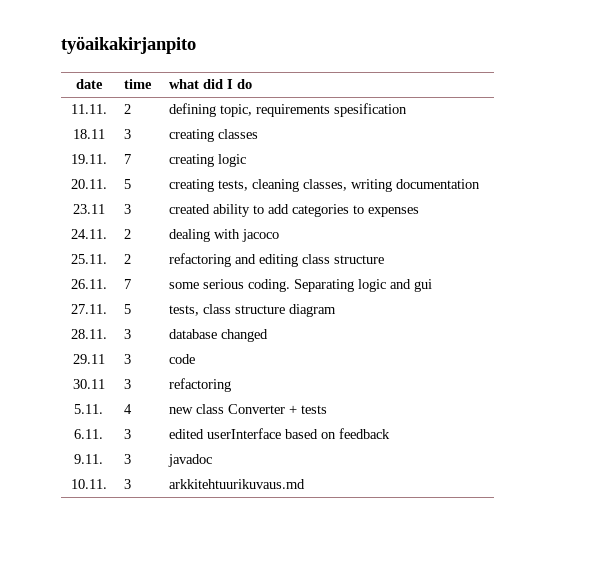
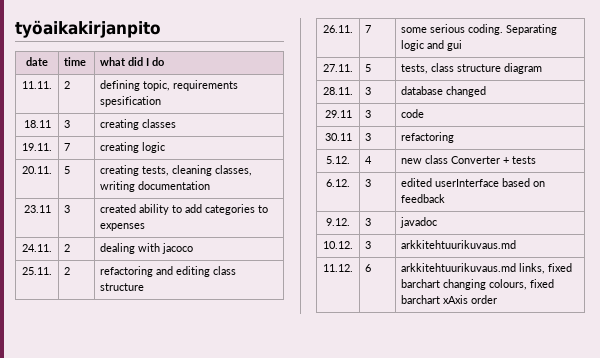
- 5.11. | 4 | new class Converter + tests
+ 5.12. | 4 | new class Converter + tests
- 6.11. | 3 | edited userInterface based on feedback
+ 6.12. | 3 | edited userInterface based on feedback
- 9.11. | 3 | javadoc
+ 9.12. | 3 | javadoc
- 10.11. | 3 | arkkitehtuurikuvaus.md
+ 10.12. | 3 | arkkitehtuurikuvaus.md
+ 11.12. | 6 | arkkitehtuurikuvaus.md links, fixed barchart changing colours, fixed barchart xAxis order

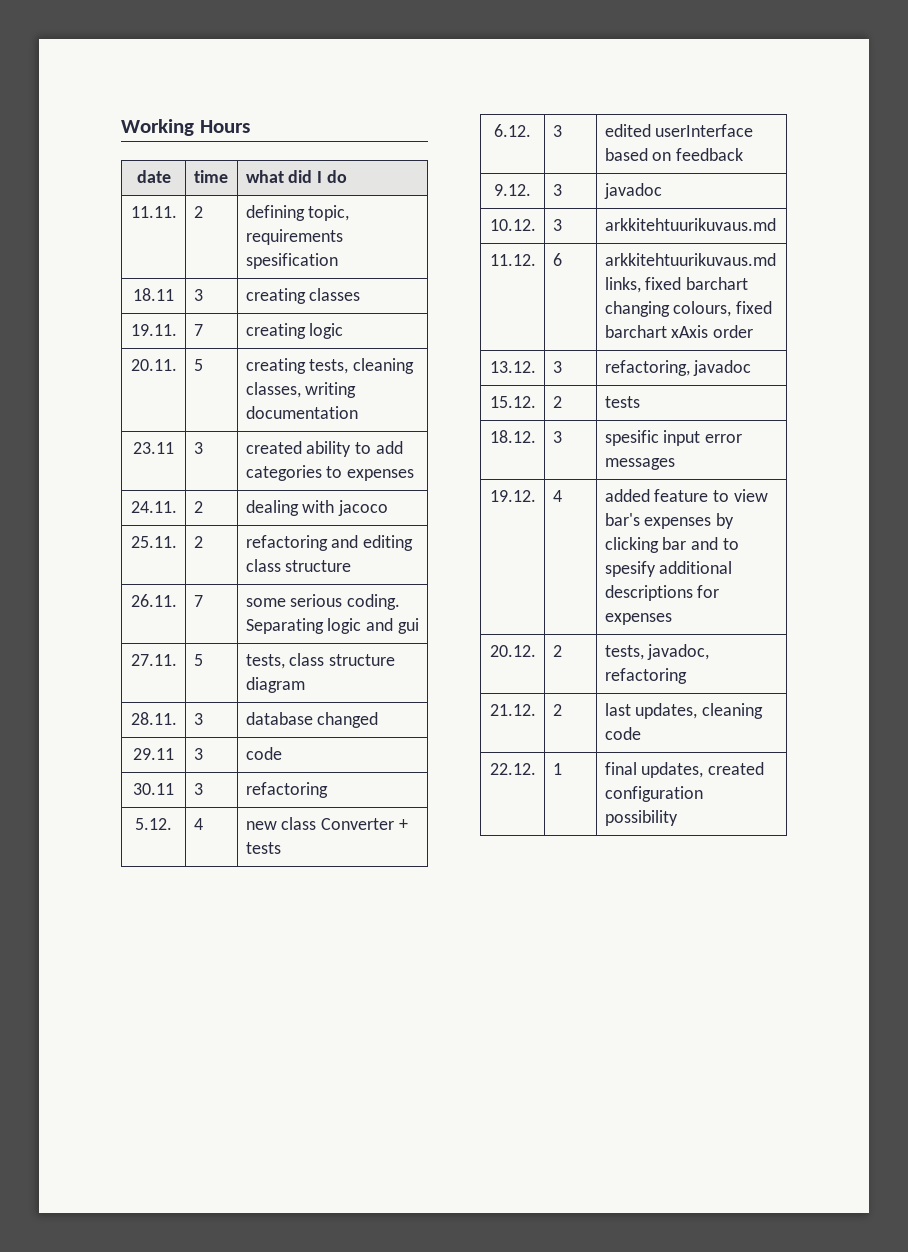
- työaikakirjanpito
+ Working Hours
+ 13.12. | 3 | refactoring, javadoc
+ 15.12. | 2 | tests
+ 18.12. | 3 | spesific input error messages
+ 19.12. | 4 | added feature to view bar's expenses by clicking bar and to spesify additional descriptions for expenses
+ 20.12. | 2 | tests, javadoc, refactoring
+ 21.12. | 2 | last updates, cleaning code
+ 22.12. | 1 | final updates, created configuration possibility

